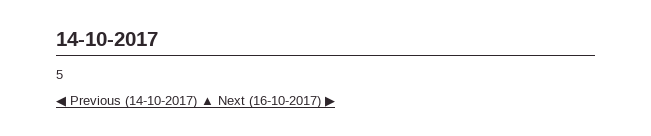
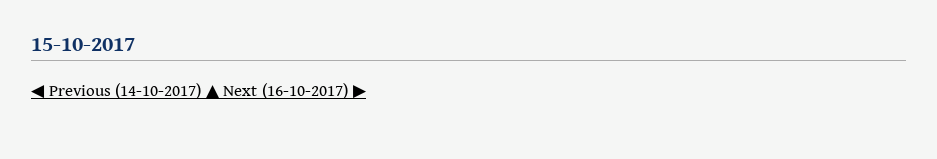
- 14-10-2017
- 5
+ 15-10-2017

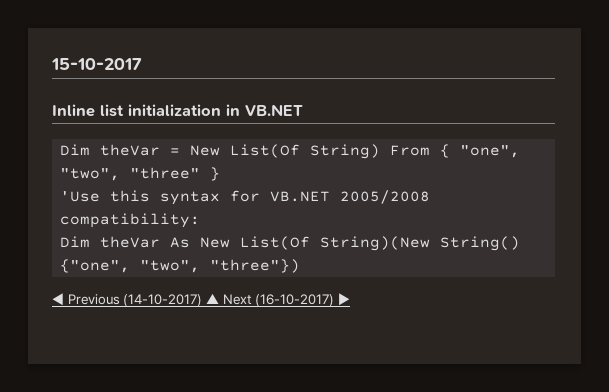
+ Inline list initialization in VB.NET
+ Dim theVar = New List(Of String) From { "one", "two", "three" }
+ 'Use this syntax for VB.NET 2005/2008 compatibility:
+ Dim theVar As New List(Of String)(New String() {"one", "two", "three"})

